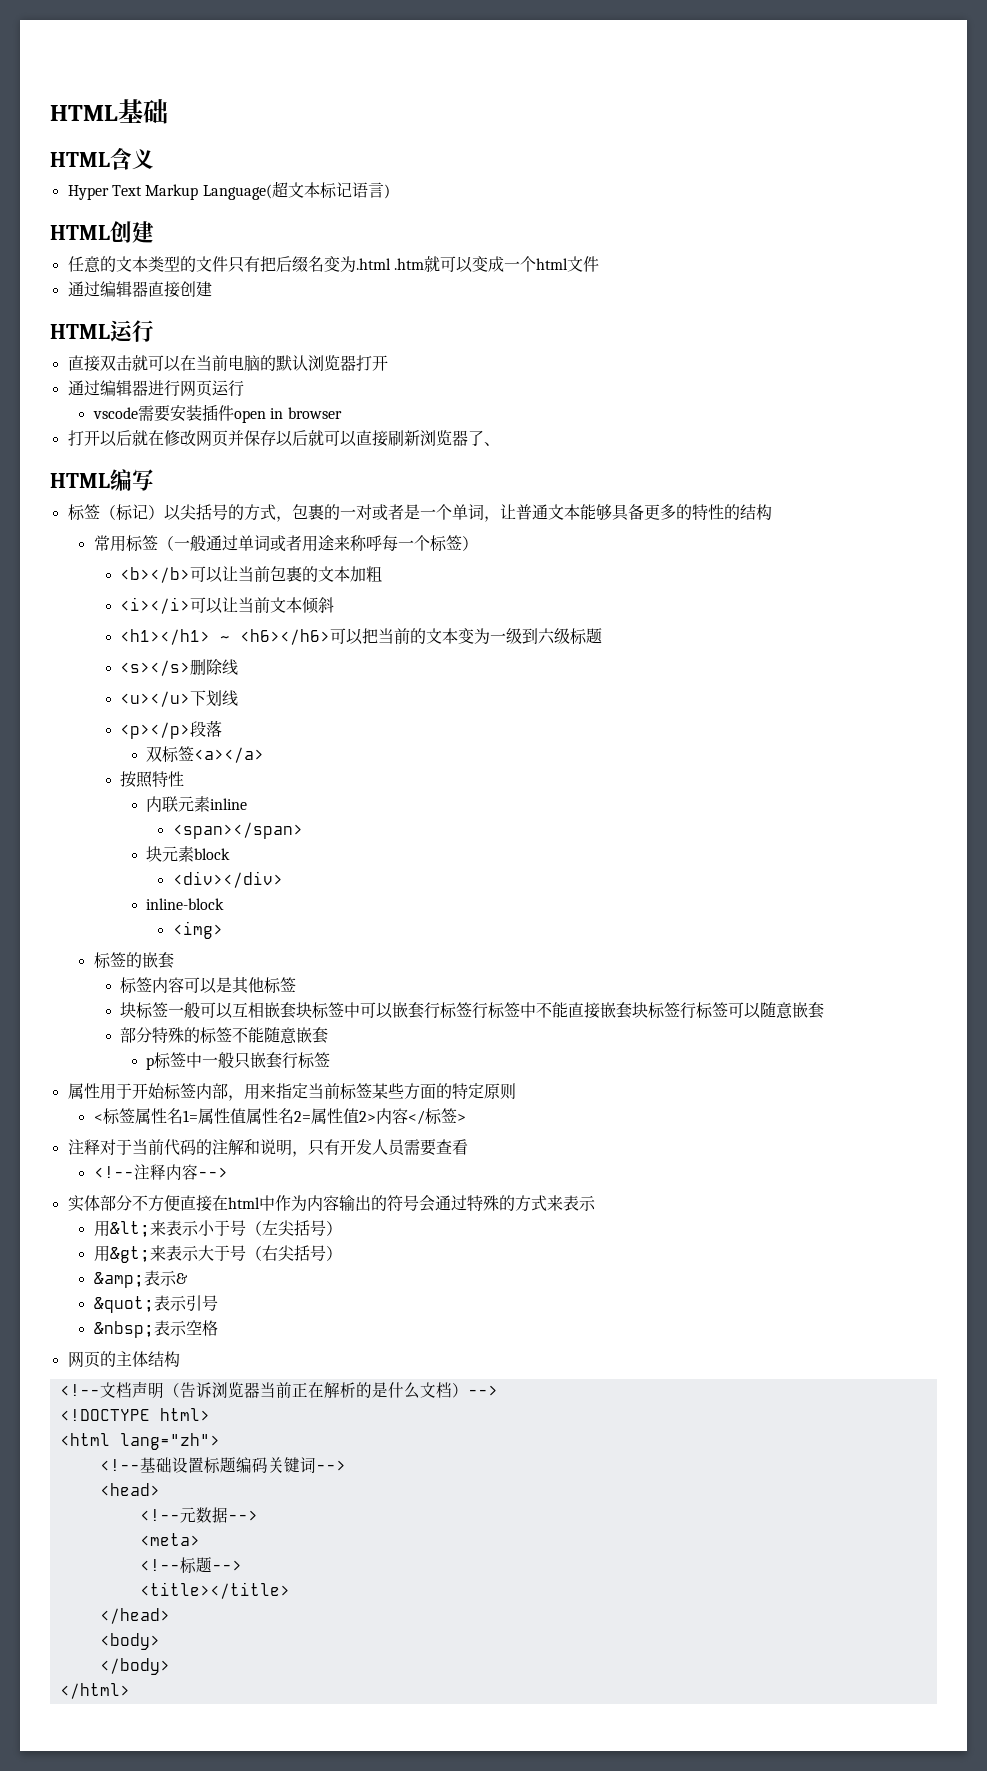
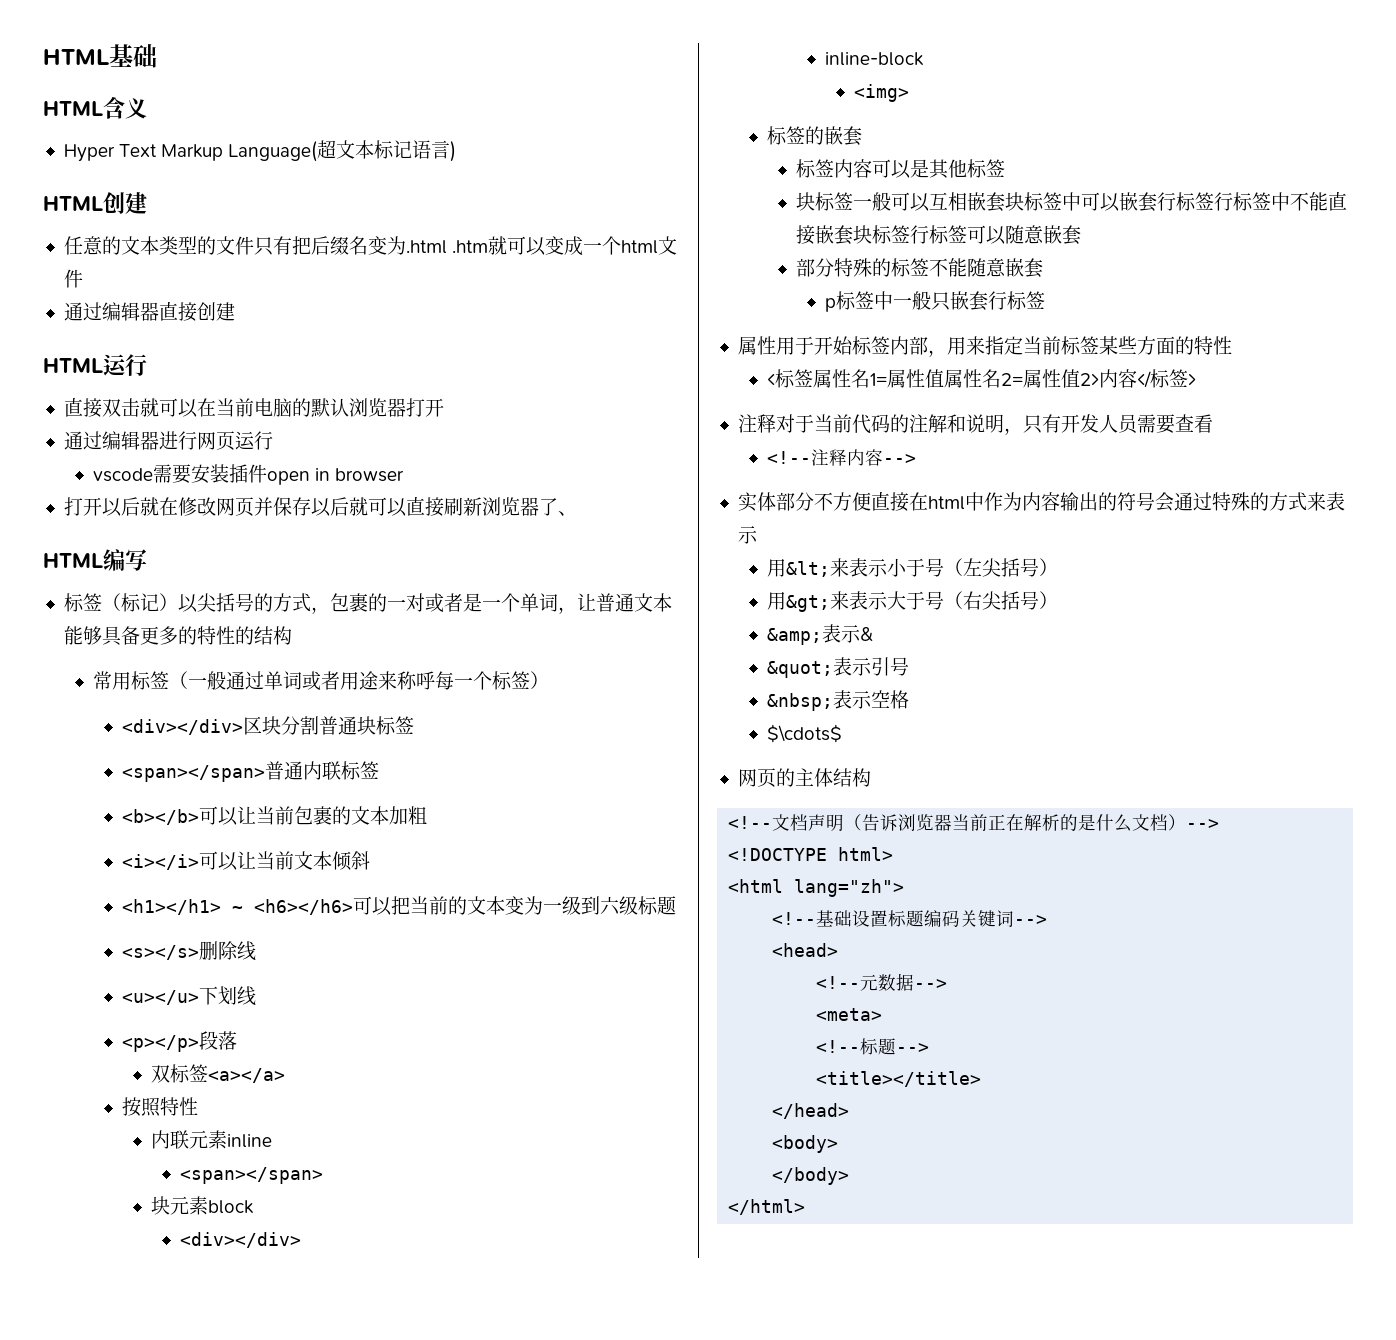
+ <div></div>区块分割普通块标签
+ <span></span>普通内联标签
- 属性用于开始标签内部，用来指定当前标签某些方面的特定原则
+ 属性用于开始标签内部，用来指定当前标签某些方面的特性
+ $\cdots$

